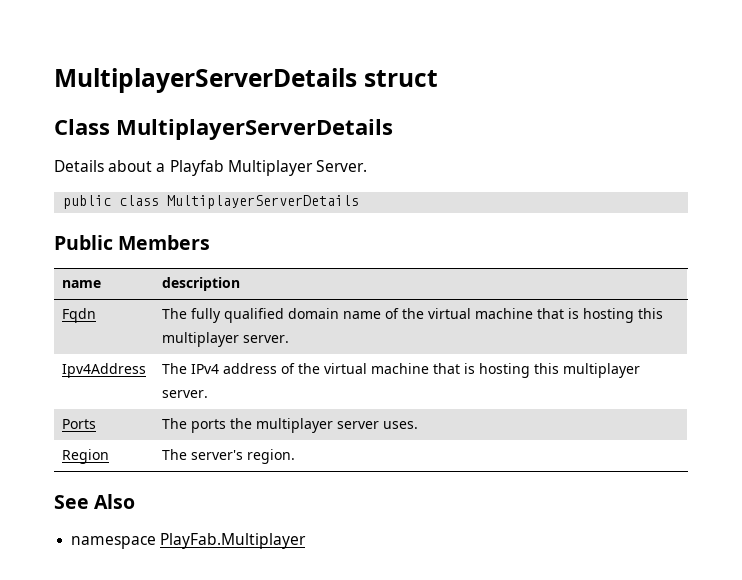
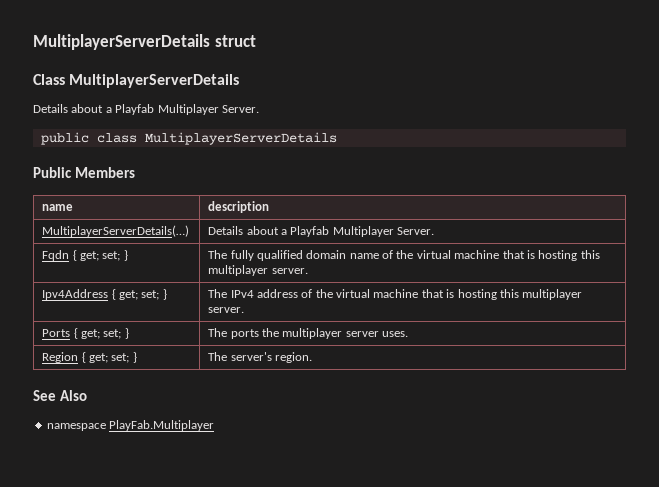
- Fqdn | The fully qualified domain name of the virtual machine that is hosting this multiplayer server.
+ MultiplayerServerDetails(…) | Details about a Playfab Multiplayer Server.
+ Fqdn { get; set; } | The fully qualified domain name of the virtual machine that is hosting this multiplayer server.
- Ipv4Address | The IPv4 address of the virtual machine that is hosting this multiplayer server.
+ Ipv4Address { get; set; } | The IPv4 address of the virtual machine that is hosting this multiplayer server.
- Ports | The ports the multiplayer server uses.
+ Ports { get; set; } | The ports the multiplayer server uses.
- Region | The server's region.
+ Region { get; set; } | The server's region.

